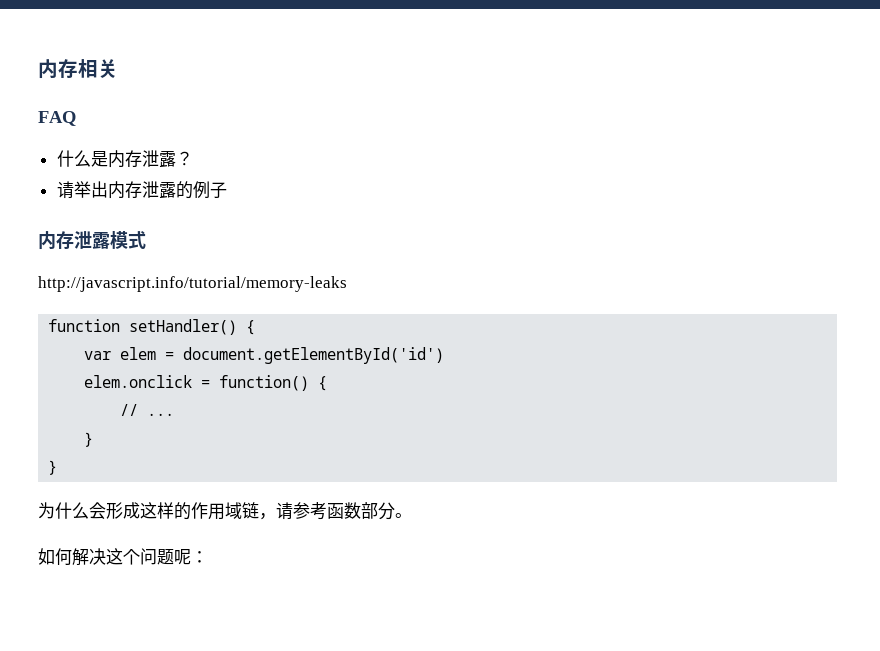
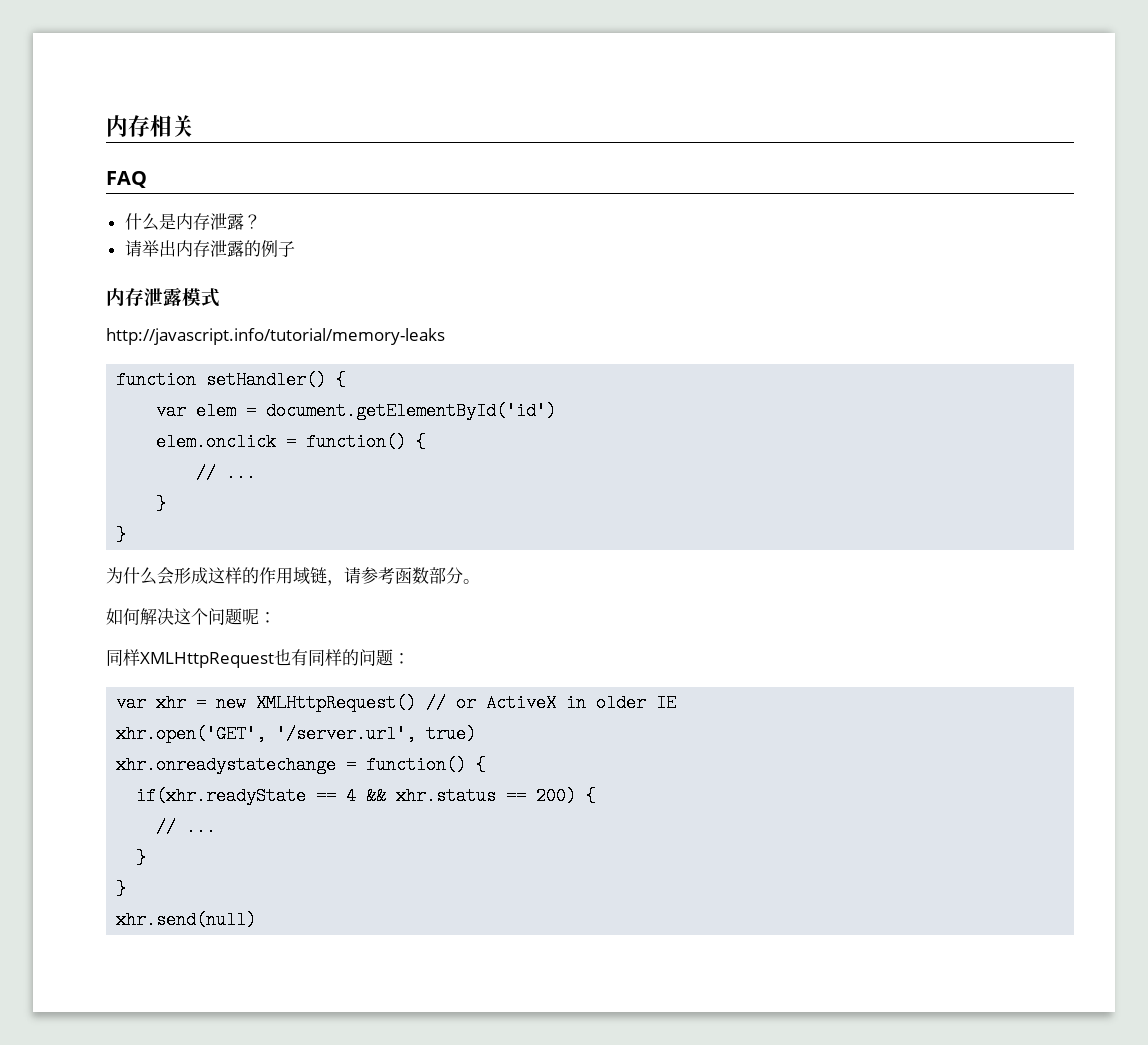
+ 同样XMLHttpRequest也有同样的问题：
+ var xhr = new XMLHttpRequest() // or ActiveX in older IE
+ xhr.open('GET', '/server.url', true)
+ xhr.onreadystatechange = function() {
+ if(xhr.readyState == 4 && xhr.status == 200) {
+ // ...
+ }
+ }
+ xhr.send(null)

